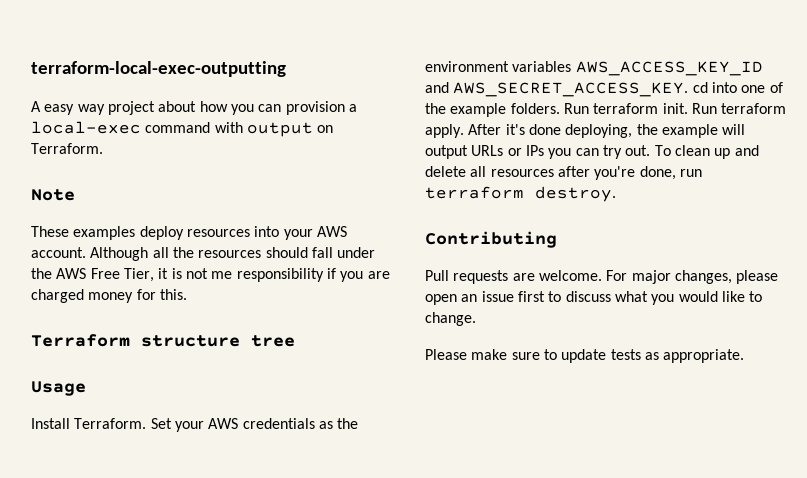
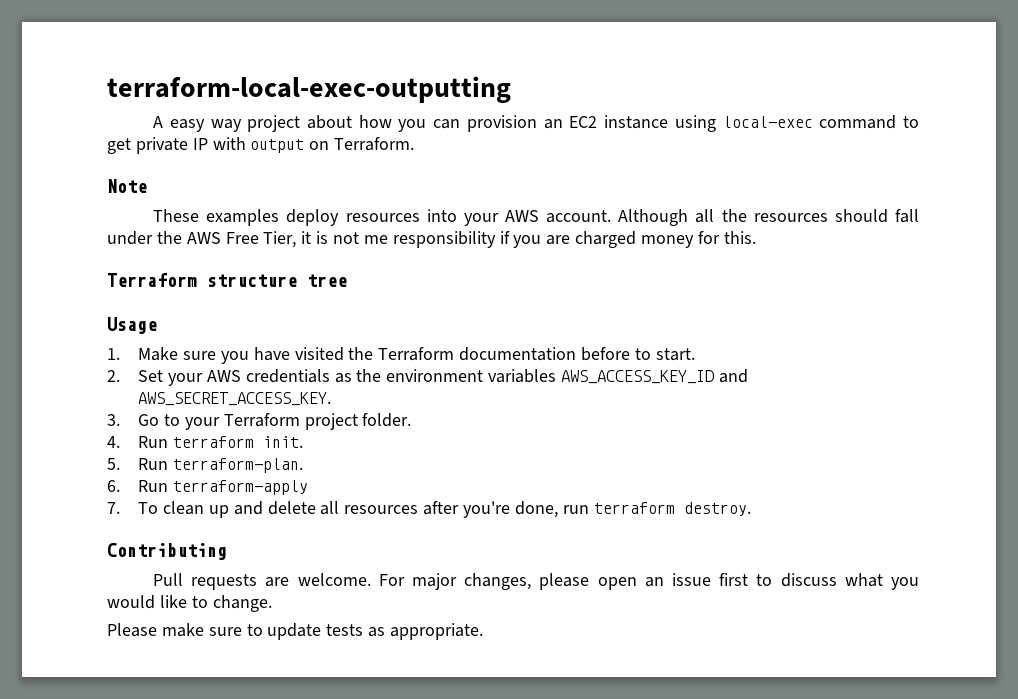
- A easy way project about how you can provision a local-exec command with output on Terraform.
+ A easy way project about how you can provision an EC2 instance using local-exec command to get private IP with output on Terraform.
- Install Terraform. Set your AWS credentials as the environment variables AWS_ACCESS_KEY_ID and AWS_SECRET_ACCESS_KEY. cd into one of the example folders. Run terraform init. Run terraform apply. After it's done deploying, the example will output URLs or IPs you can try out. To clean up and delete all resources after you're done, run terraform destroy.
+ 1. Make sure you have visited the Terraform documentation before to start.
+ 2. Set your AWS credentials as the environment variables AWS_ACCESS_KEY_ID and AWS_SECRET_ACCESS_KEY.
+ 3. Go to your Terraform project folder.
+ 4. Run terraform init.
+ 5. Run terraform-plan.
+ 6. Run terraform-apply
+ 7. To clean up and delete all resources after you're done, run terraform destroy.

